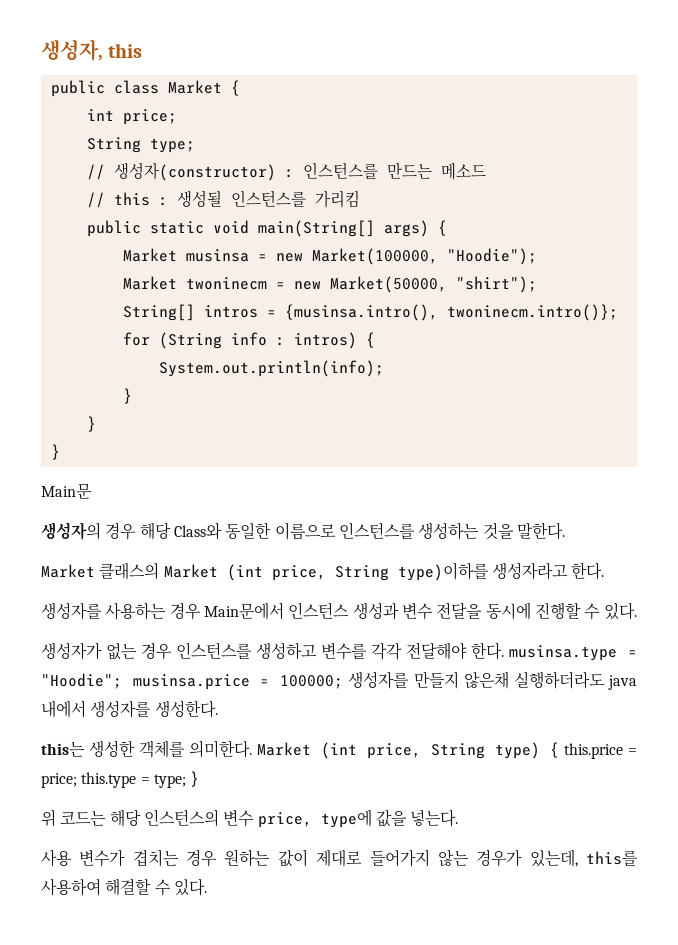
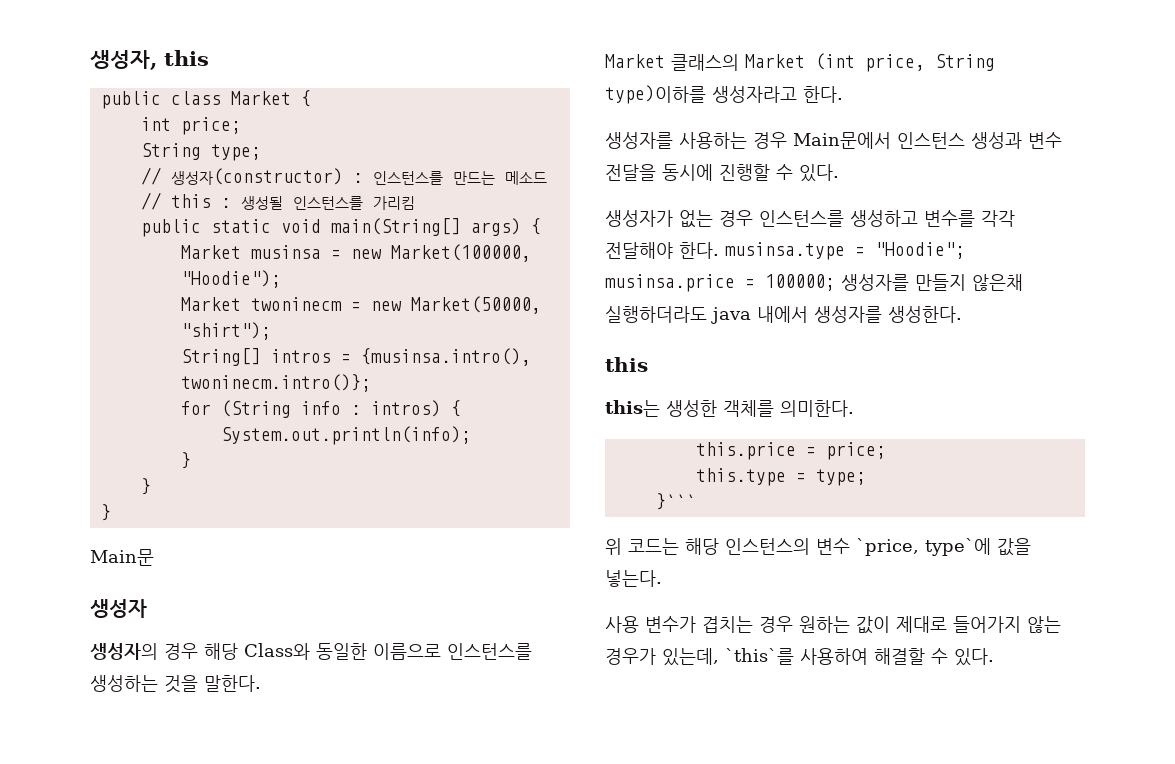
+ 생성자
  생성자가 없는 경우 인스턴스를 생성하고 변수를 각각 전달해야 한다. musinsa.type = "Hoodie"; musinsa.price = 100000; 생성자를 만들지 않은채 실행하더라도 java 내에서 생성자를 생성한다.
+ this
- this는 생성한 객체를 의미한다. Market (int price, String type) { this.price = price; this.type = type; }
+ this는 생성한 객체를 의미한다.
+ this.price = price;
+ this.type = type;
+ }```
- 위 코드는 해당 인스턴스의 변수 price, type에 값을 넣는다.
+ 위 코드는 해당 인스턴스의 변수 `price, type`에 값을 넣는다.
- 사용 변수가 겹치는 경우 원하는 값이 제대로 들어가지 않는 경우가 있는데, this를 사용하여 해결할 수 있다.
+ 사용 변수가 겹치는 경우 원하는 값이 제대로 들어가지 않는 경우가 있는데, `this`를 사용하여 해결할 수 있다.

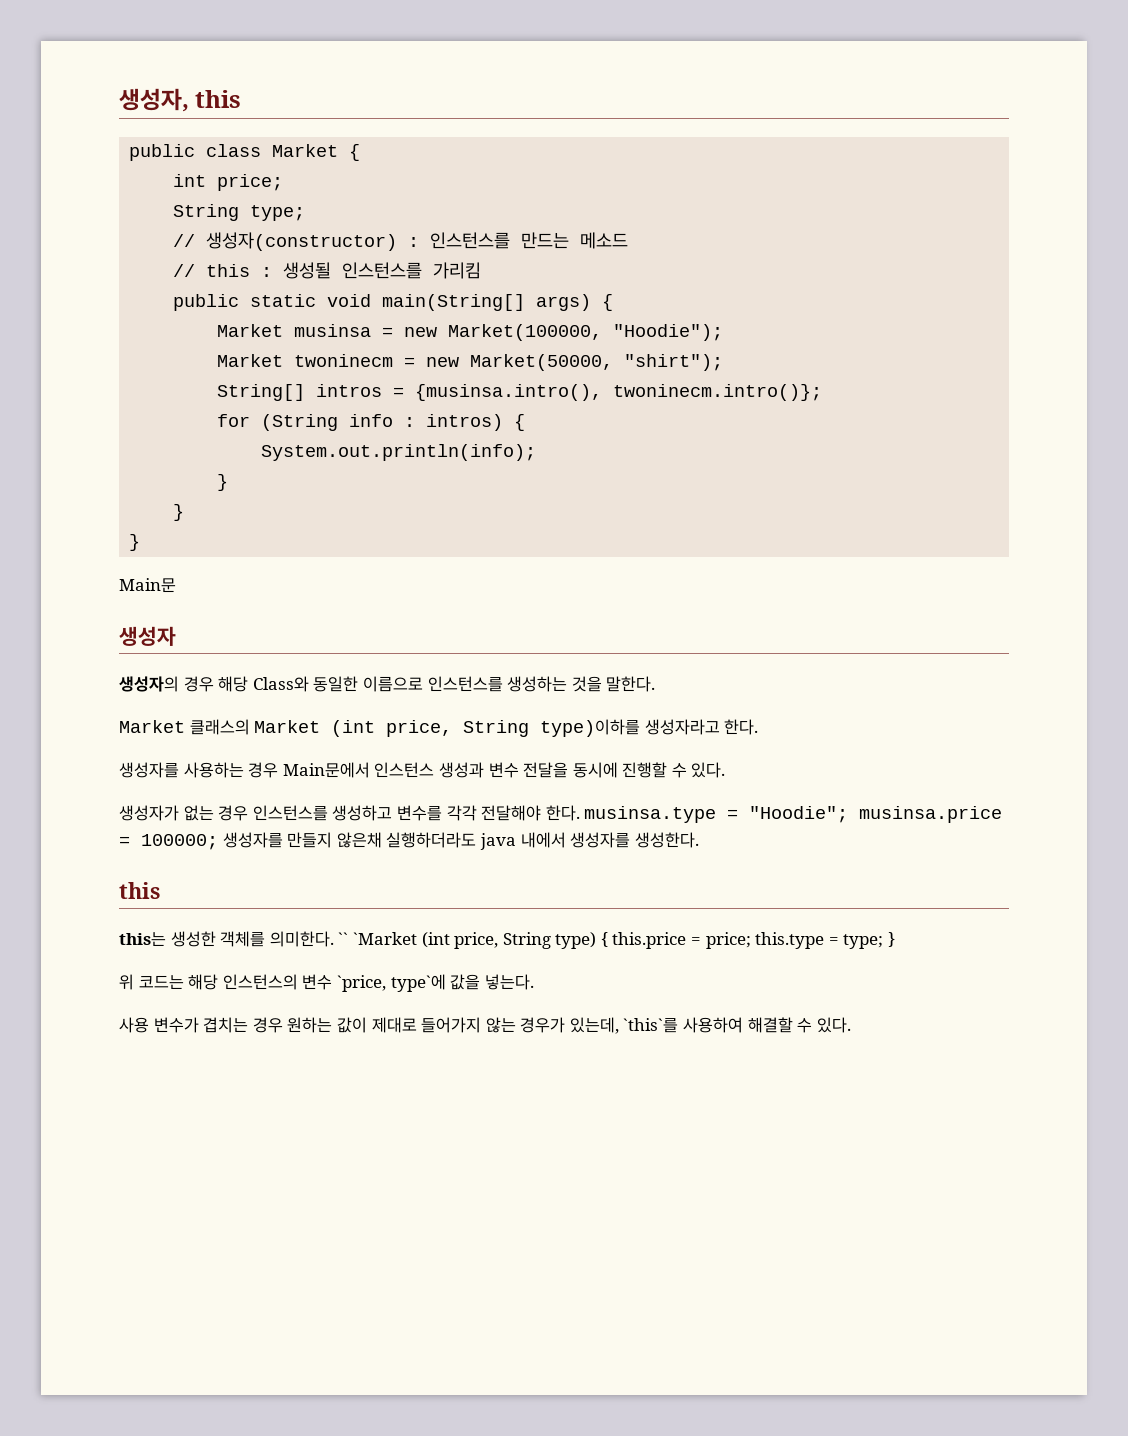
- this는 생성한 객체를 의미한다.
- this.price = price;
- this.type = type;
- }```
+ this는 생성한 객체를 의미한다. `` `Market (int price, String type) { this.price = price; this.type = type; }

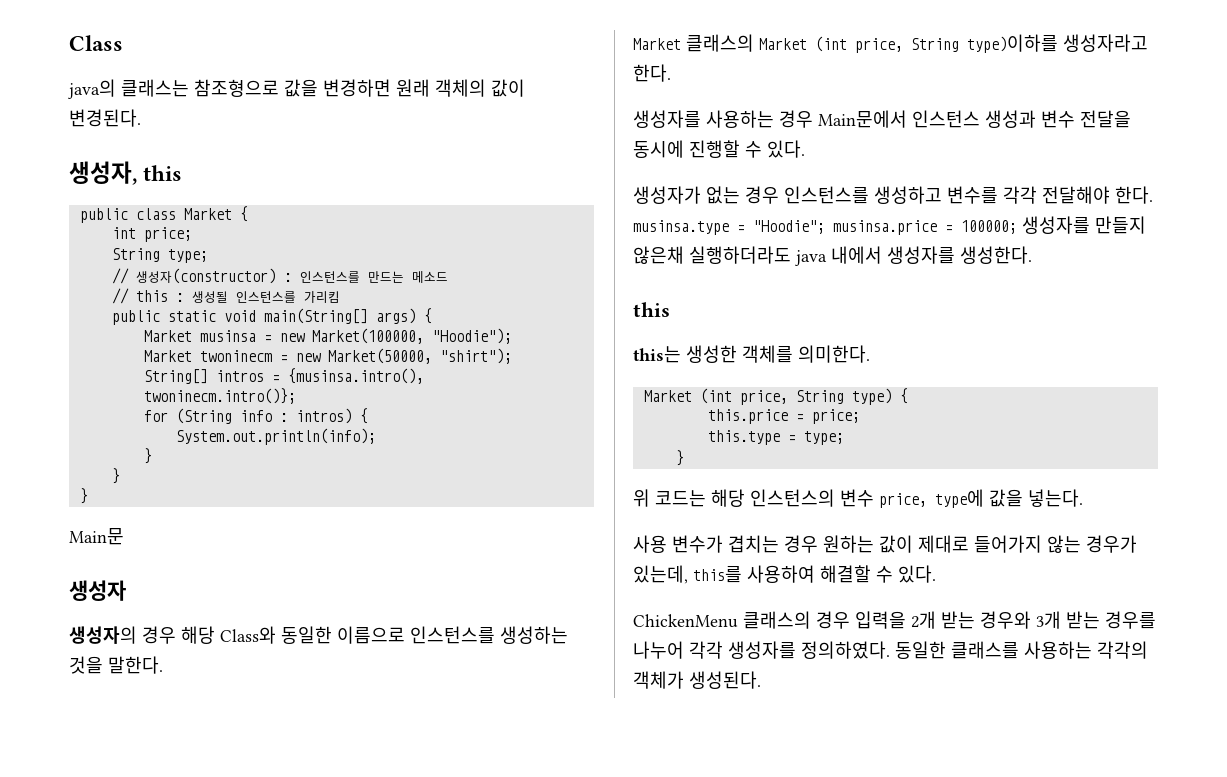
+ Class
+ java의 클래스는 참조형으로 값을 변경하면 원래 객체의 값이 변경된다.
- this는 생성한 객체를 의미한다. `` `Market (int price, String type) { this.price = price; this.type = type; }
+ this는 생성한 객체를 의미한다.
+ Market (int price, String type) {
+ this.price = price;
+ this.type = type;
+ }
- 위 코드는 해당 인스턴스의 변수 `price, type`에 값을 넣는다.
+ 위 코드는 해당 인스턴스의 변수 price, type에 값을 넣는다.
- 사용 변수가 겹치는 경우 원하는 값이 제대로 들어가지 않는 경우가 있는데, `this`를 사용하여 해결할 수 있다.
+ 사용 변수가 겹치는 경우 원하는 값이 제대로 들어가지 않는 경우가 있는데, this를 사용하여 해결할 수 있다.
+ ChickenMenu 클래스의 경우 입력을 2개 받는 경우와 3개 받는 경우를 나누어 각각 생성자를 정의하였다. 동일한 클래스를 사용하는 각각의 객체가 생성된다.

